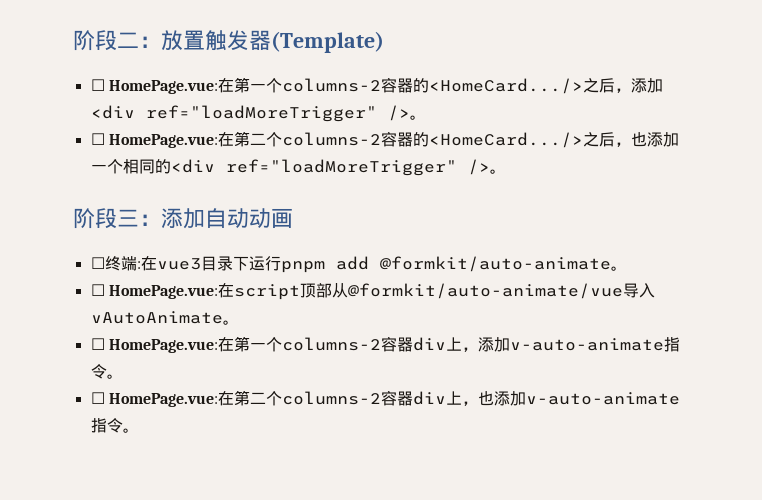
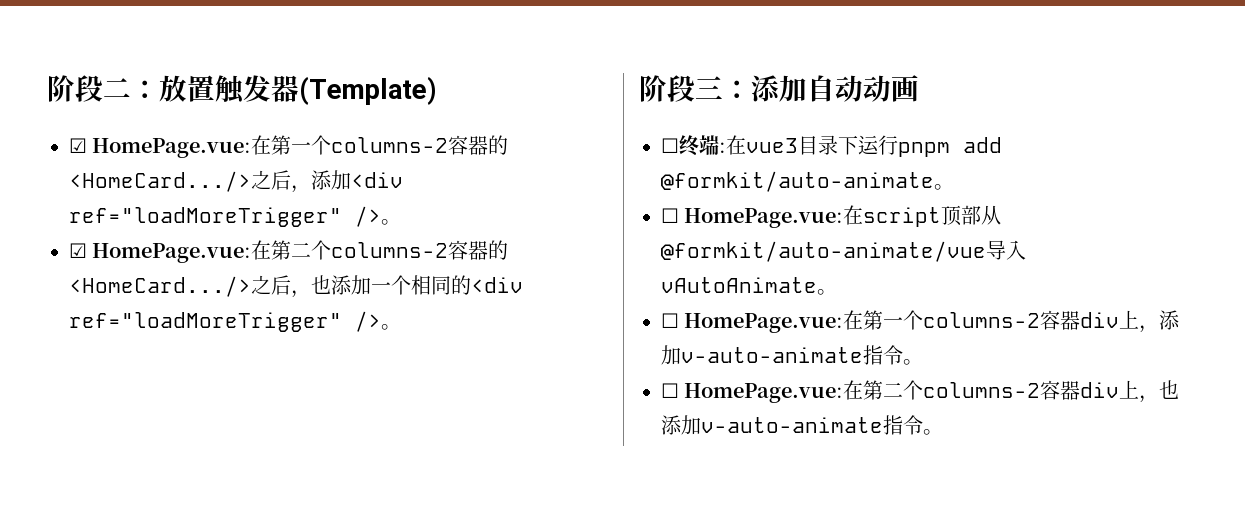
- ☐ HomePage.vue:在第一个columns-2容器的<HomeCard.../>之后，添加<div ref="loadMoreTrigger" />。
+ ☑ HomePage.vue:在第一个columns-2容器的<HomeCard.../>之后，添加<div ref="loadMoreTrigger" />。
- ☐ HomePage.vue:在第二个columns-2容器的<HomeCard.../>之后，也添加一个相同的<div ref="loadMoreTrigger" />。
+ ☑ HomePage.vue:在第二个columns-2容器的<HomeCard.../>之后，也添加一个相同的<div ref="loadMoreTrigger" />。

